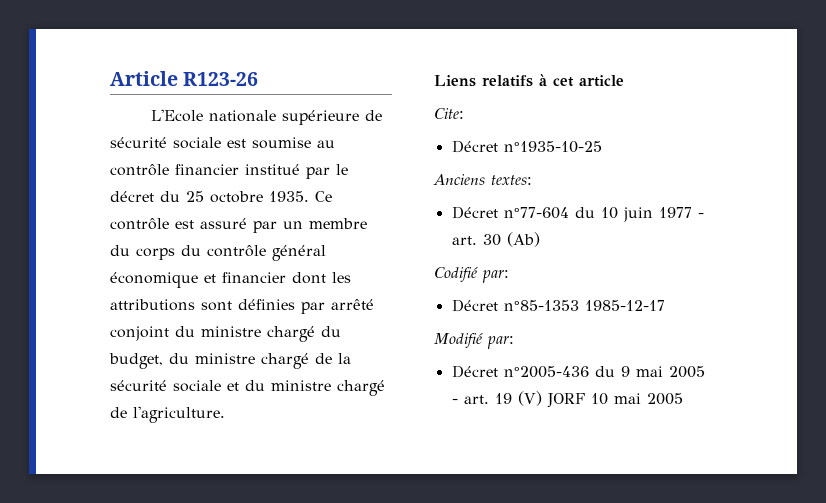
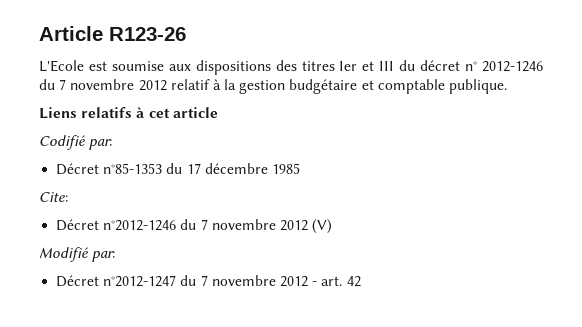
- L'Ecole nationale supérieure de sécurité sociale est soumise au contrôle financier institué par le décret du 25 octobre 1935. Ce contrôle est assuré par un membre du corps du contrôle général économique et financier dont les attributions sont définies par arrêté conjoint du ministre chargé du budget, du ministre chargé de la sécurité sociale et du ministre chargé de l'agriculture.
+ L'Ecole est soumise aux dispositions des titres Ier et III du décret n° 2012-1246 du 7 novembre 2012 relatif à la gestion budgétaire et comptable publique.
+ Codifié par:
+ Décret n°85-1353 du 17 décembre 1985
  Cite:
- Décret n°1935-10-25
- Anciens textes:
- Décret n°77-604 du 10 juin 1977 - art. 30 (Ab)
- Codifié par:
- Décret n°85-1353 1985-12-17
+ Décret n°2012-1246 du 7 novembre 2012 (V)
  Modifié par:
- Décret n°2005-436 du 9 mai 2005 - art. 19 (V) JORF 10 mai 2005
+ Décret n°2012-1247 du 7 novembre 2012 - art. 42

